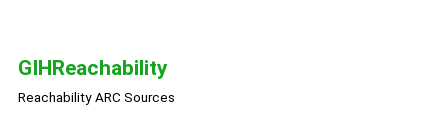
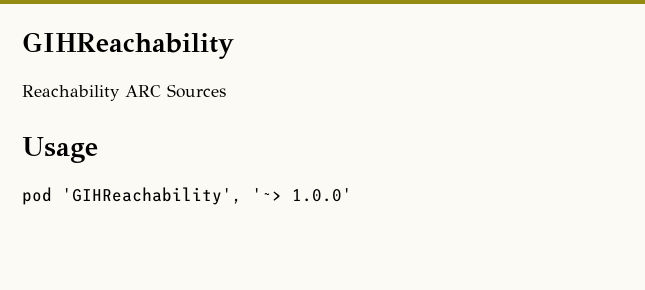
+ Usage
+ pod 'GIHReachability', '~> 1.0.0'

